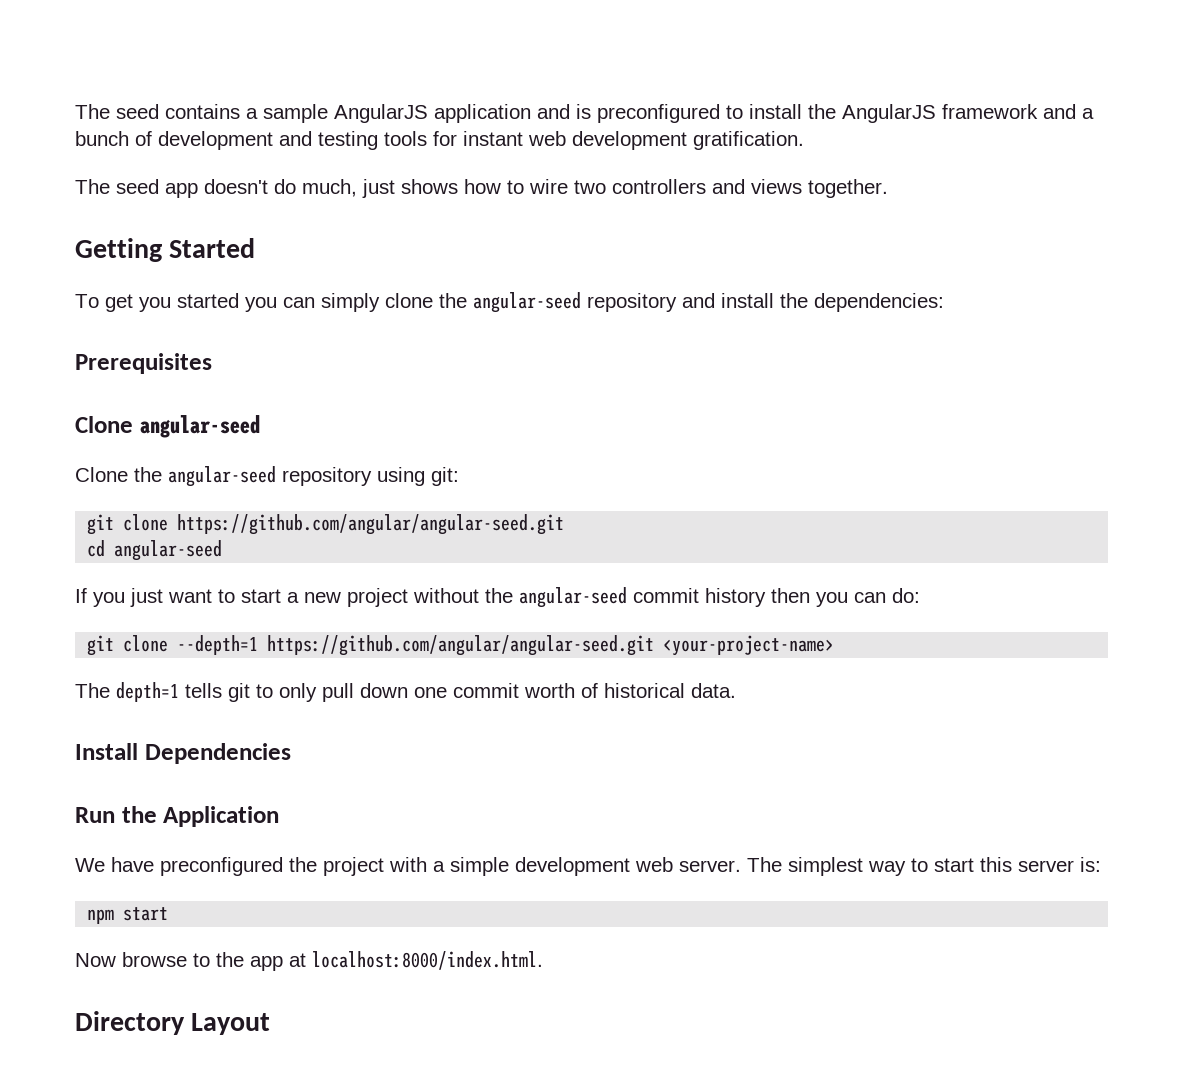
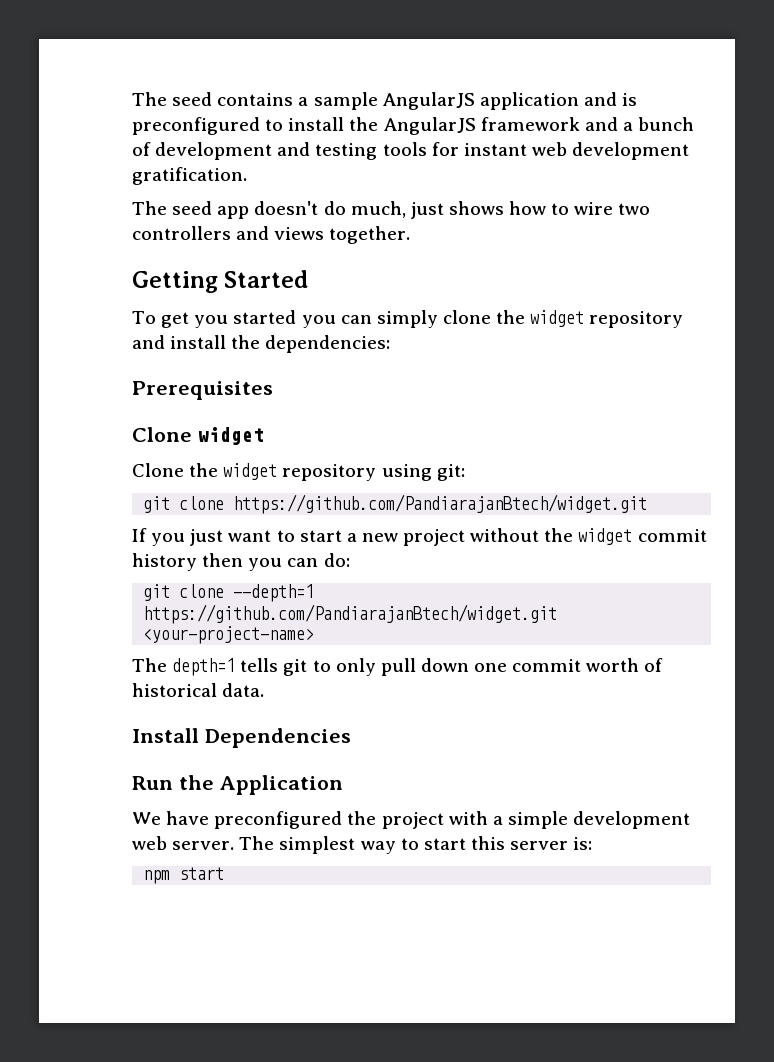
- To get you started you can simply clone the angular-seed repository and install the dependencies:
+ To get you started you can simply clone the widget repository and install the dependencies:
- Clone angular-seed
+ Clone widget
- Clone the angular-seed repository using git:
+ Clone the widget repository using git:
- git clone https://github.com/angular/angular-seed.git
- cd angular-seed
+ git clone https://github.com/PandiarajanBtech/widget.git
- If you just want to start a new project without the angular-seed commit history then you can do:
+ If you just want to start a new project without the widget commit history then you can do:
- git clone --depth=1 https://github.com/angular/angular-seed.git <your-project-name>
+ git clone --depth=1 https://github.com/PandiarajanBtech/widget.git <your-project-name>
- Now browse to the app at localhost:8000/index.html.
- Directory Layout

